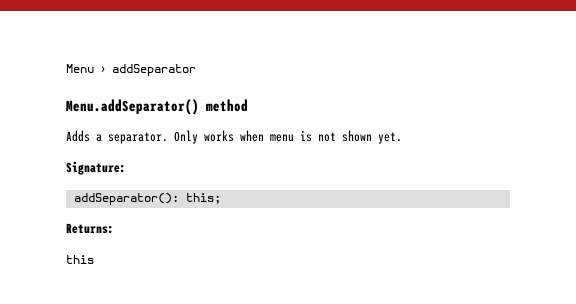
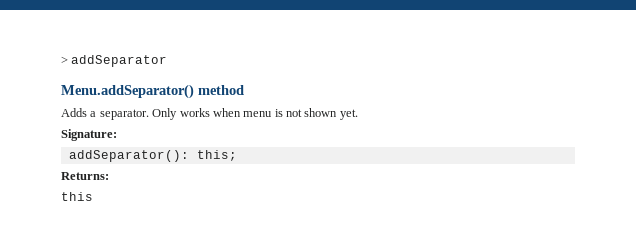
- Menu › addSeparator
+ > addSeparator

